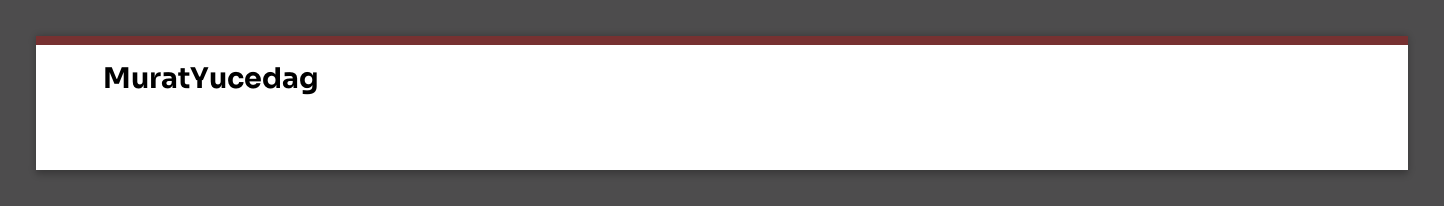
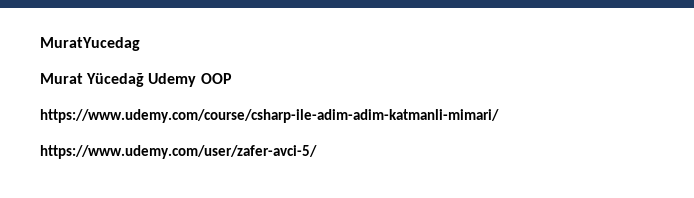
+ Murat Yücedağ Udemy OOP
+ https://www.udemy.com/course/csharp-ile-adim-adim-katmanli-mimari/
+ https://www.udemy.com/user/zafer-avci-5/

